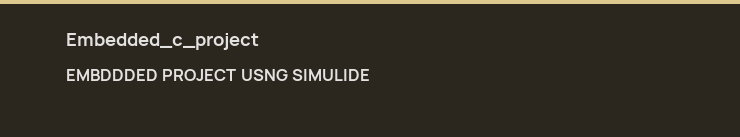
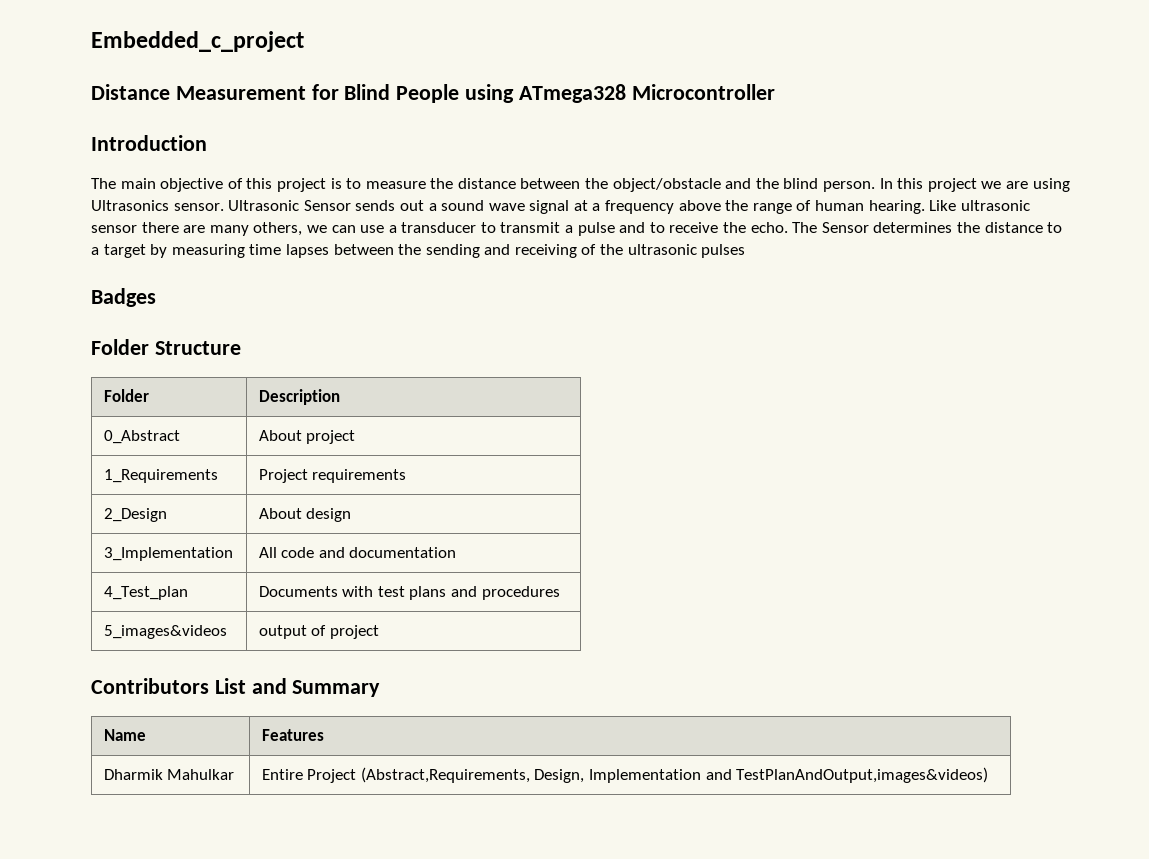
- EMBDDDED PROJECT USNG SIMULIDE
+ Distance Measurement for Blind People using ATmega328 Microcontroller
+ Introduction
+ The main objective of this project is to measure the distance between the object/obstacle and the blind person. In this project we are using Ultrasonics sensor. Ultrasonic Sensor sends out a sound wave signal at a frequency above the range of human hearing. Like ultrasonic sensor there are many others, we can use a transducer to transmit a pulse and to receive the echo. The Sensor determines the distance to a target by measuring time lapses between the sending and receiving of the ultrasonic pulses
+ Badges
+ Folder Structure
+ Folder | Description
+ 0_Abstract | About project
+ 1_Requirements | Project requirements
+ 2_Design | About design
+ 3_Implementation | All code and documentation
+ 4_Test_plan | Documents with test plans and procedures
+ 5_images&videos | output of project
+ Contributors List and Summary
+ Name | Features
+ Dharmik Mahulkar | Entire Project (Abstract,Requirements, Design, Implementation and TestPlanAndOutput,images&videos)

